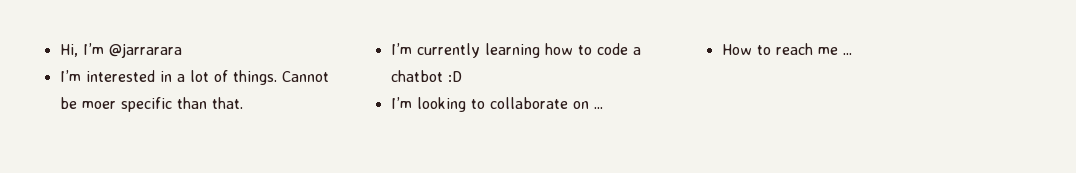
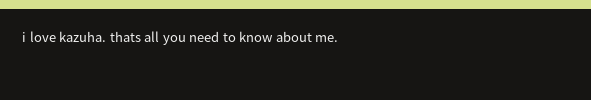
- Hi, I’m @jarrarara
- I’m interested in a lot of things. Cannot be moer specific than that.
- I’m currently learning how to code a chatbot :D
- I’m looking to collaborate on ...
- How to reach me ...
+ i love kazuha. thats all you need to know about me.

